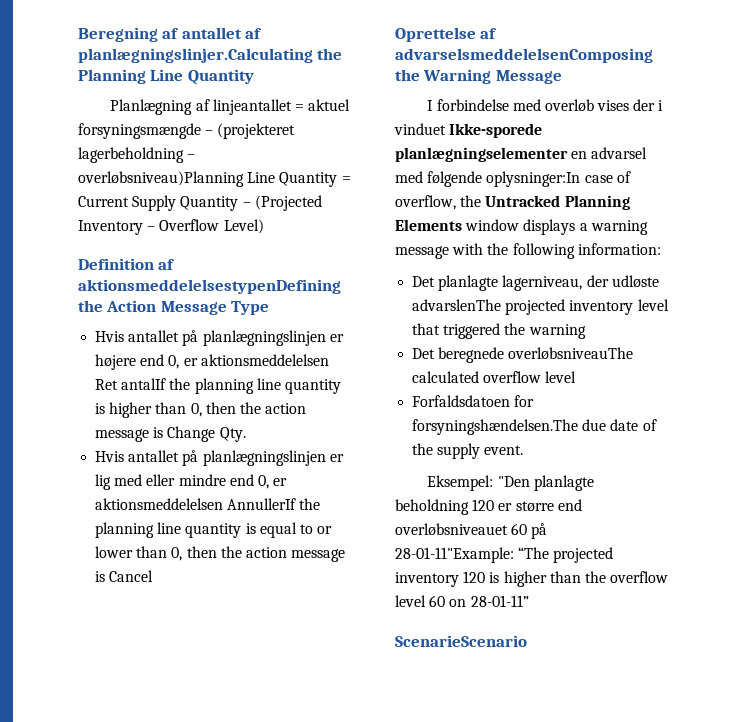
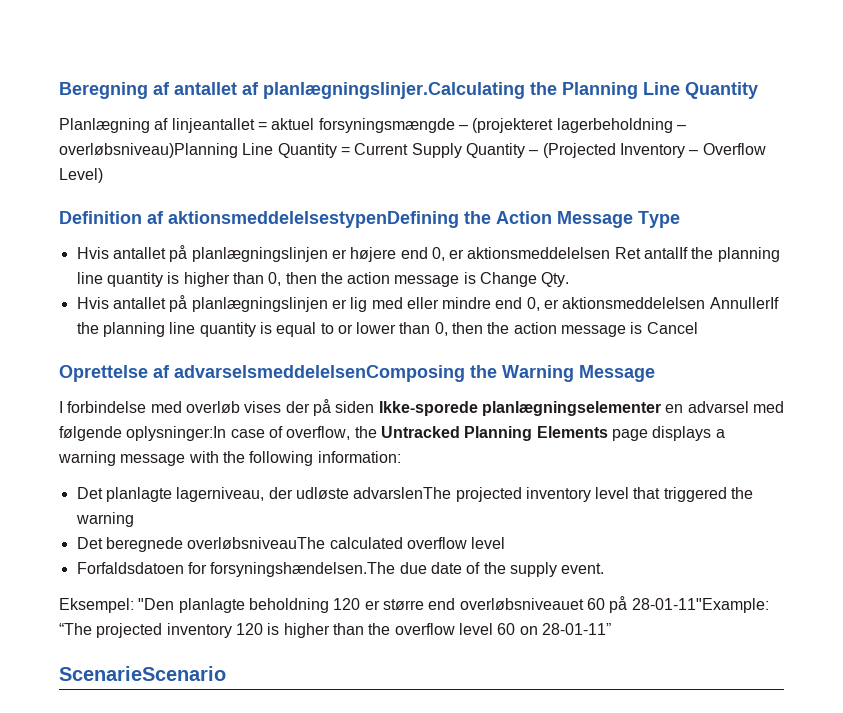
- I forbindelse med overløb vises der i vinduet Ikke-sporede planlægningselementer en advarsel med følgende oplysninger:In case of overflow, the Untracked Planning Elements window displays a warning message with the following information:
+ I forbindelse med overløb vises der på siden Ikke-sporede planlægningselementer en advarsel med følgende oplysninger:In case of overflow, the Untracked Planning Elements page displays a warning message with the following information:

